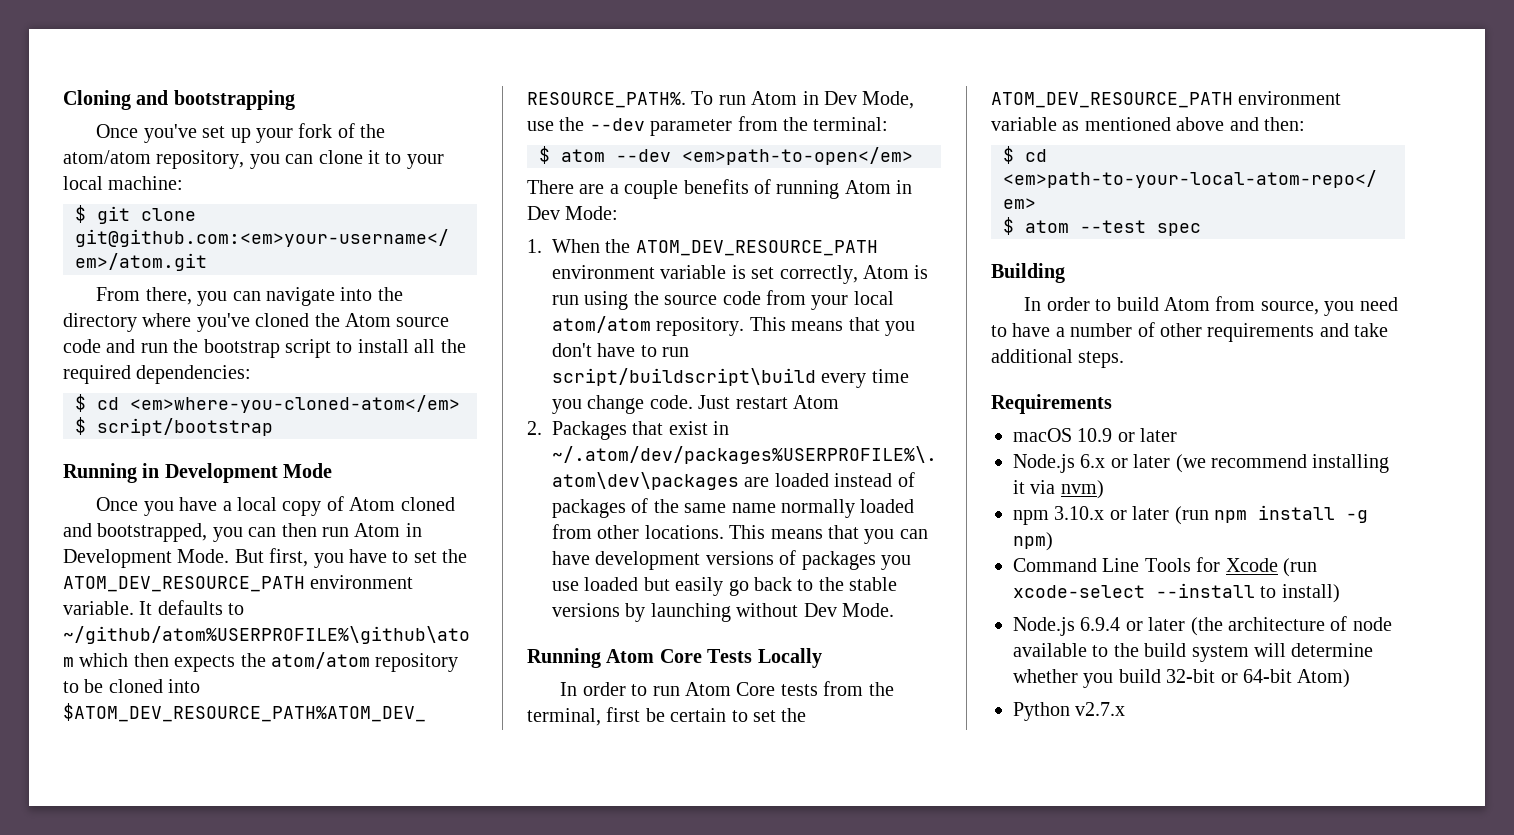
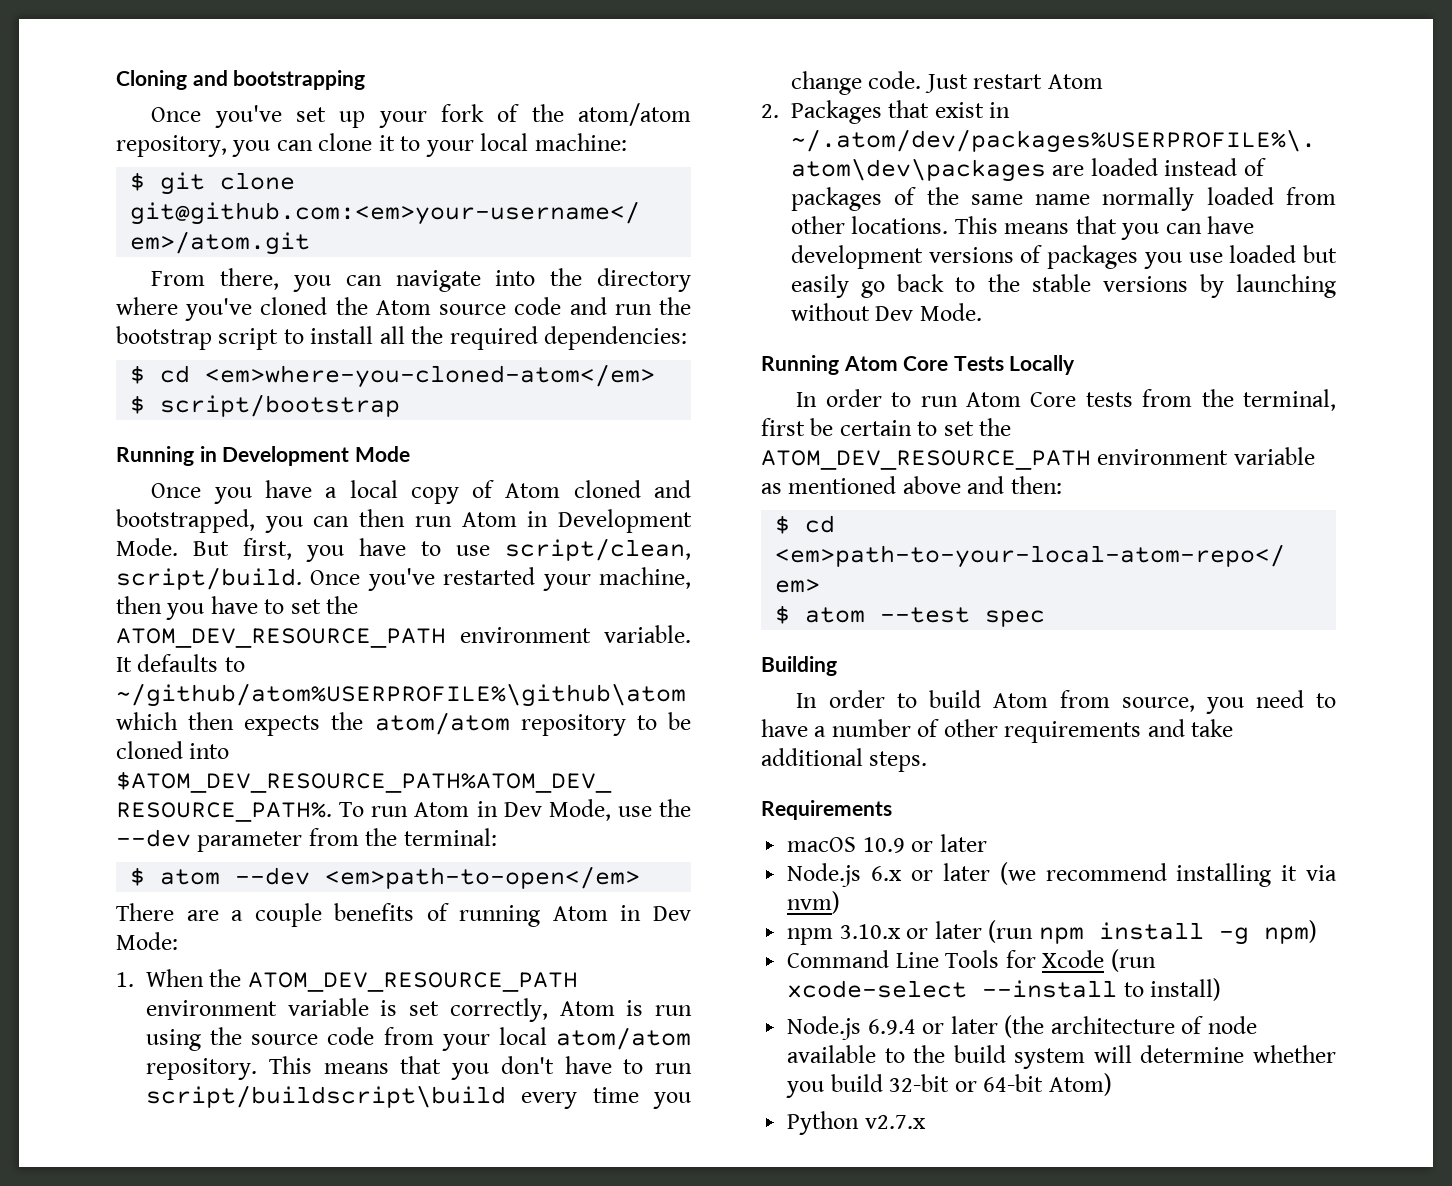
- But first, you have to set the ATOM_DEV_RESOURCE_PATH environment variable.
+ But first, you have to use script/clean, script/build. Once you've restarted your machine, then you have to set the ATOM_DEV_RESOURCE_PATH environment variable.

